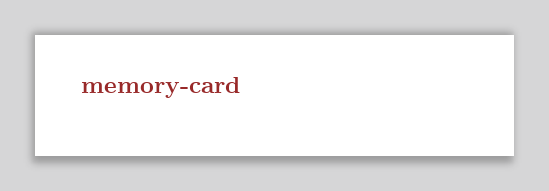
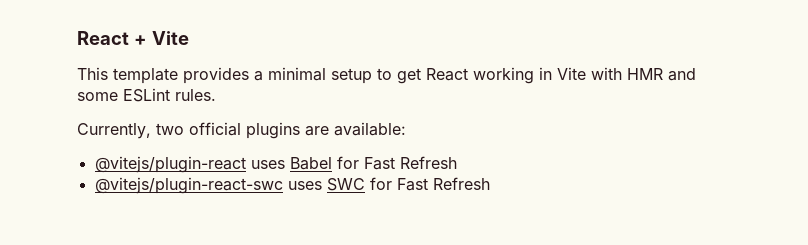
- memory-card
+ React + Vite
+ This template provides a minimal setup to get React working in Vite with HMR and some ESLint rules.
+ Currently, two official plugins are available:
+ @vitejs/plugin-react uses Babel for Fast Refresh
+ @vitejs/plugin-react-swc uses SWC for Fast Refresh

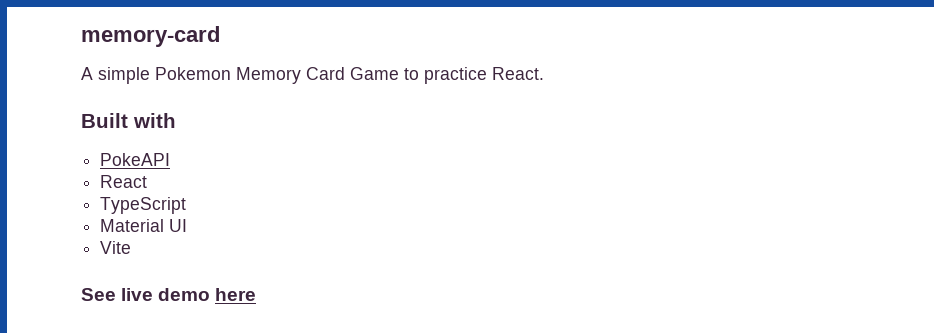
- React + Vite
- This template provides a minimal setup to get React working in Vite with HMR and some ESLint rules.
- Currently, two official plugins are available:
- @vitejs/plugin-react uses Babel for Fast Refresh
- @vitejs/plugin-react-swc uses SWC for Fast Refresh
+ memory-card
+ A simple Pokemon Memory Card Game to practice React.
+ Built with
+ PokeAPI
+ React
+ TypeScript
+ Material UI
+ Vite
+ See live demo here

